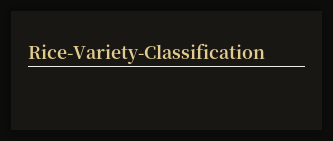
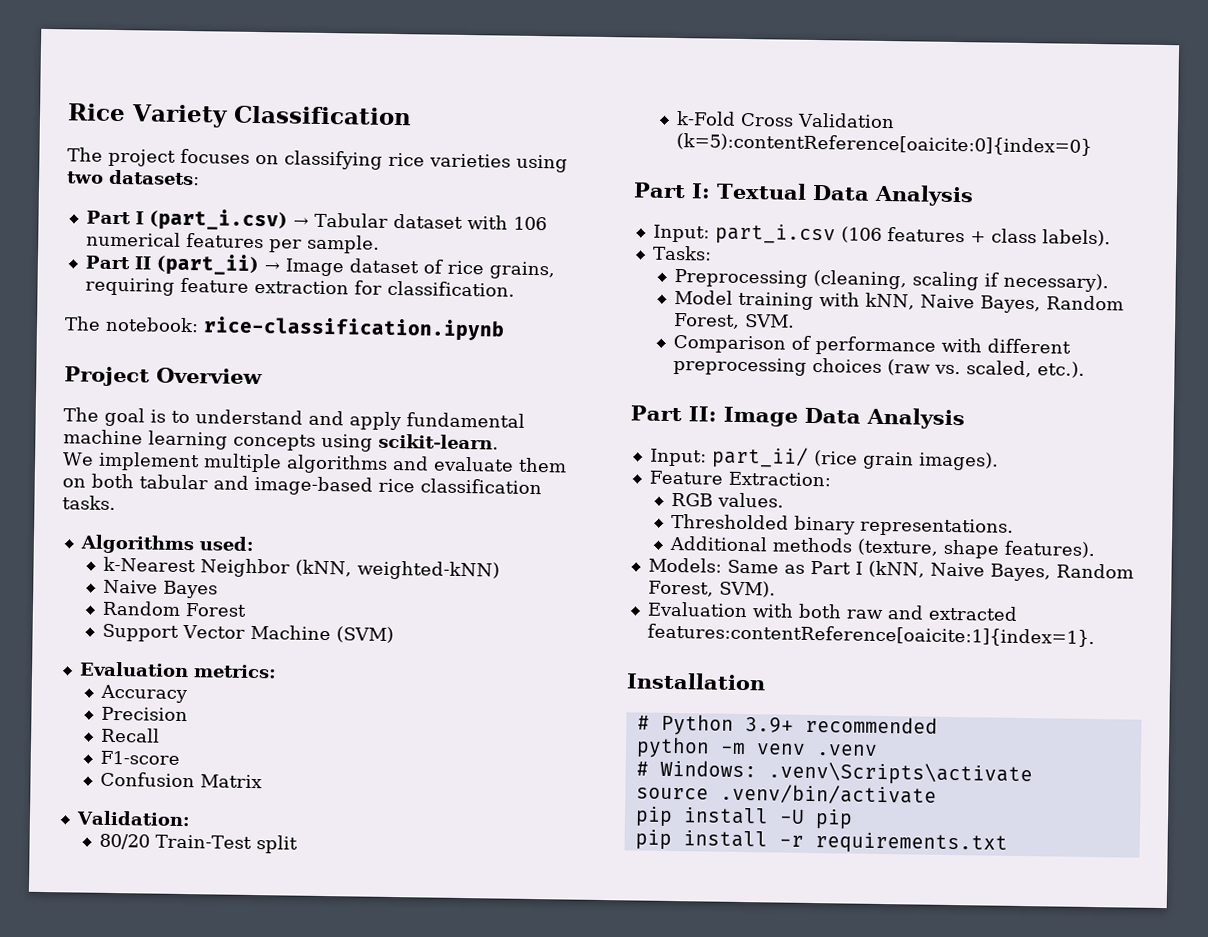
- Rice-Variety-Classification
+ Rice Variety Classification
+ The project focuses on classifying rice varieties using two datasets:
+ Part I (part_i.csv) → Tabular dataset with 106 numerical features per sample.
+ Part II (part_ii) → Image dataset of rice grains, requiring feature extraction for classification.
+ The notebook: rice-classification.ipynb
+ Project Overview
+ The goal is to understand and apply fundamental machine learning concepts using scikit-learn.
+ We implement multiple algorithms and evaluate them on both tabular and image-based rice classification tasks.
+ Algorithms used:
+ k-Nearest Neighbor (kNN, weighted-kNN)
+ Naive Bayes
+ Random Forest
+ Support Vector Machine (SVM)
+ Evaluation metrics:
+ Accuracy
+ Precision
+ Recall
+ F1-score
+ Confusion Matrix
+ Validation:
+ 80/20 Train-Test split
+ k-Fold Cross Validation (k=5):contentReference[oaicite:0]{index=0}
+ Part I: Textual Data Analysis
+ Input: part_i.csv (106 features + class labels).
+ Tasks:
+ Preprocessing (cleaning, scaling if necessary).
+ Model training with kNN, Naive Bayes, Random Forest, SVM.
+ Comparison of performance with different preprocessing choices (raw vs. scaled, etc.).
+ Part II: Image Data Analysis
+ Input: part_ii/ (rice grain images).
+ Feature Extraction:
+ RGB values.
+ Thresholded binary representations.
+ Additional methods (texture, shape features).
+ Models: Same as Part I (kNN, Naive Bayes, Random Forest, SVM).
+ Evaluation with both raw and extracted features:contentReference[oaicite:1]{index=1}.
+ Installation
+ # Python 3.9+ recommended
+ python -m venv .venv
+ # Windows: .venv\Scripts\activate
+ source .venv/bin/activate
+ pip install -U pip
+ pip install -r requirements.txt

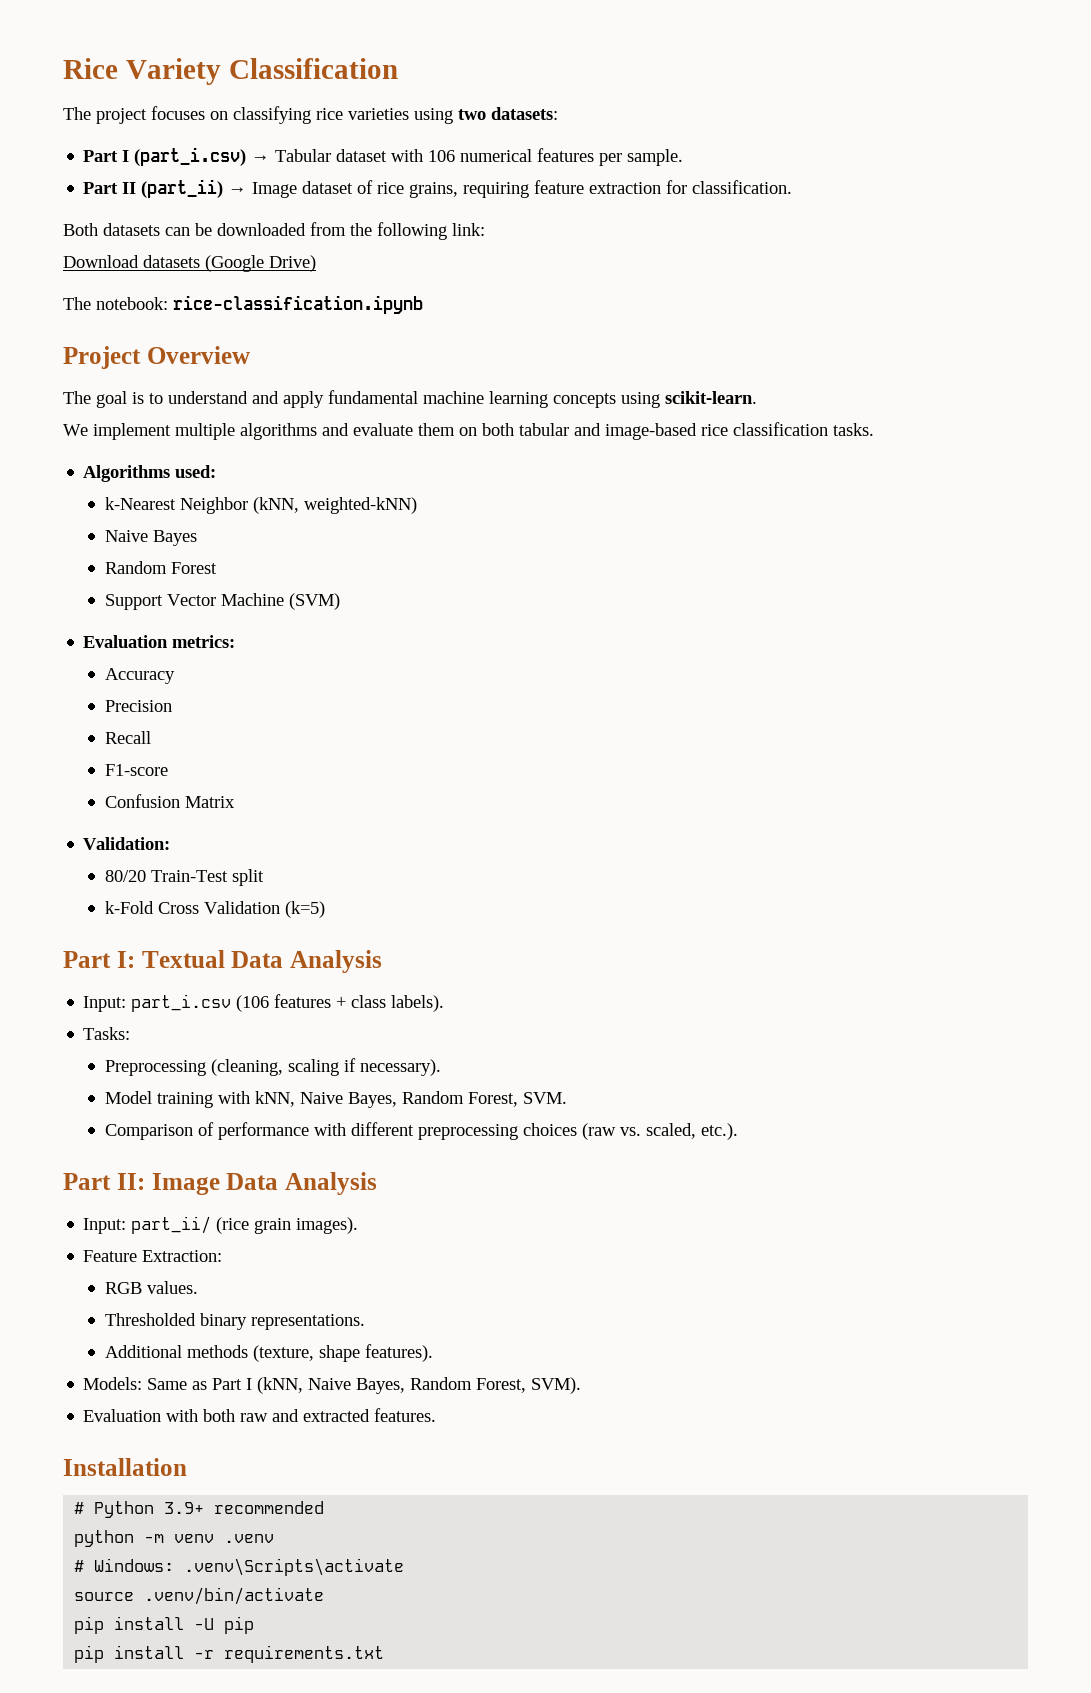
+ Both datasets can be downloaded from the following link:
+ Download datasets (Google Drive)
- k-Fold Cross Validation (k=5):contentReference[oaicite:0]{index=0}
+ k-Fold Cross Validation (k=5)
- Evaluation with both raw and extracted features:contentReference[oaicite:1]{index=1}.
+ Evaluation with both raw and extracted features.

